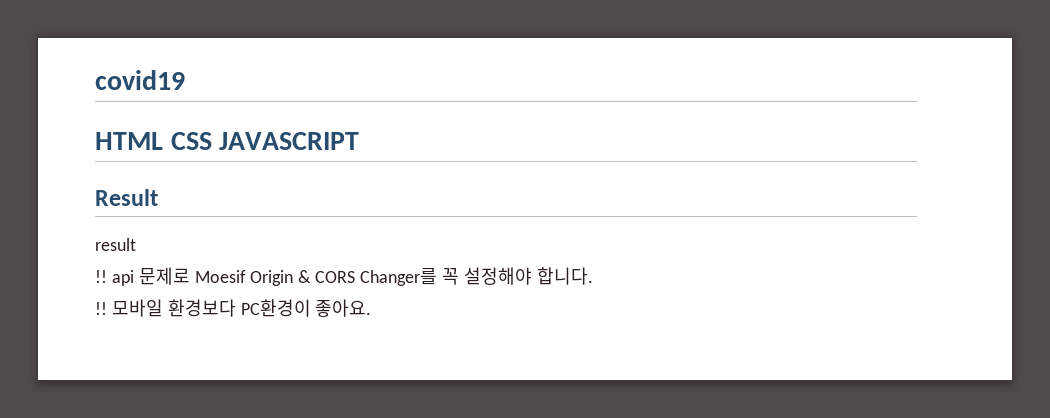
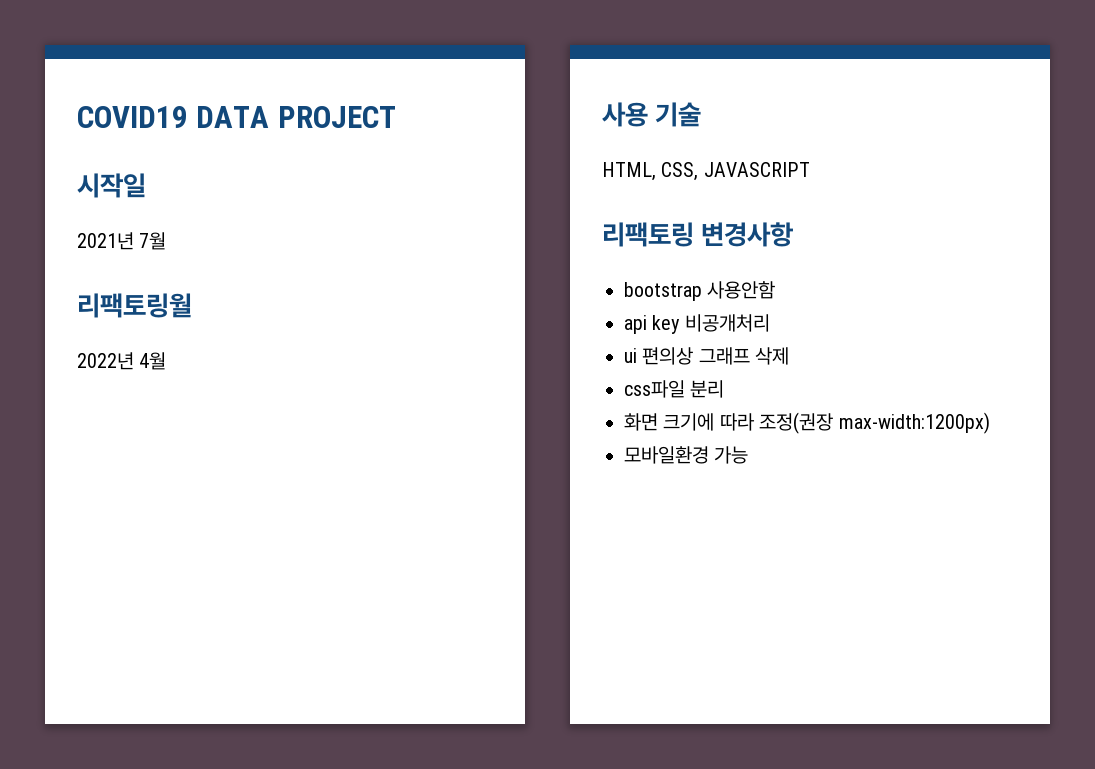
- covid19
- HTML CSS JAVASCRIPT
- Result
- result
- !! api 문제로 Moesif Origin & CORS Changer를 꼭 설정해야 합니다.
- !! 모바일 환경보다 PC환경이 좋아요.
+ COVID19 DATA PROJECT
+ 시작일
+ 2021년 7월
+ 리팩토링월
+ 2022년 4월
+ 사용 기술
+ HTML, CSS, JAVASCRIPT
+ 리팩토링 변경사항
+ bootstrap 사용안함
+ api key 비공개처리
+ ui 편의상 그래프 삭제
+ css파일 분리
+ 화면 크기에 따라 조정(권장 max-width:1200px)
+ 모바일환경 가능

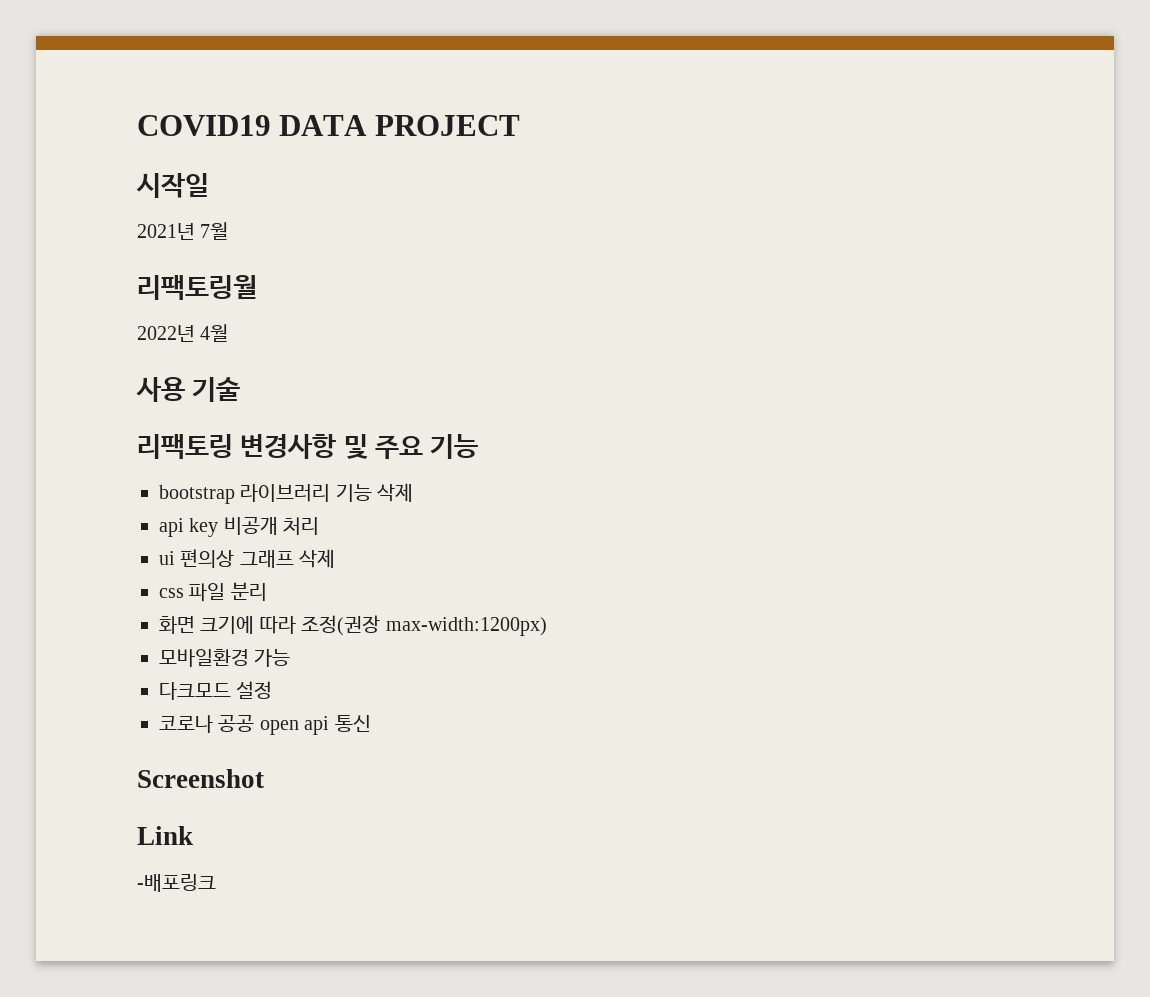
- HTML, CSS, JAVASCRIPT
- 리팩토링 변경사항
- bootstrap 사용안함
+ 리팩토링 변경사항 및 주요 기능
+ bootstrap 라이브러리 기능 삭제
- api key 비공개처리
+ api key 비공개 처리
- css파일 분리
+ css 파일 분리
+ 다크모드 설정
+ 코로나 공공 open api 통신
+ Screenshot
+ Link
+ -배포링크

